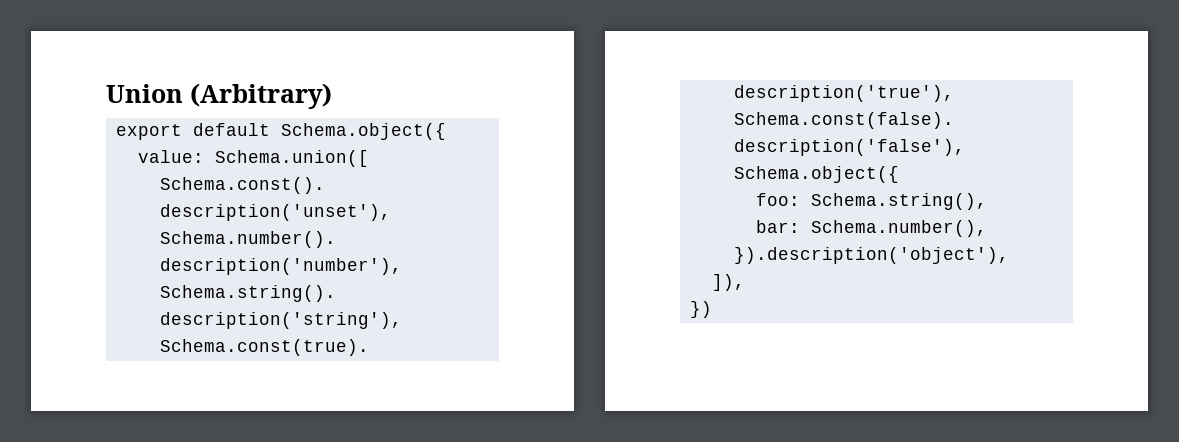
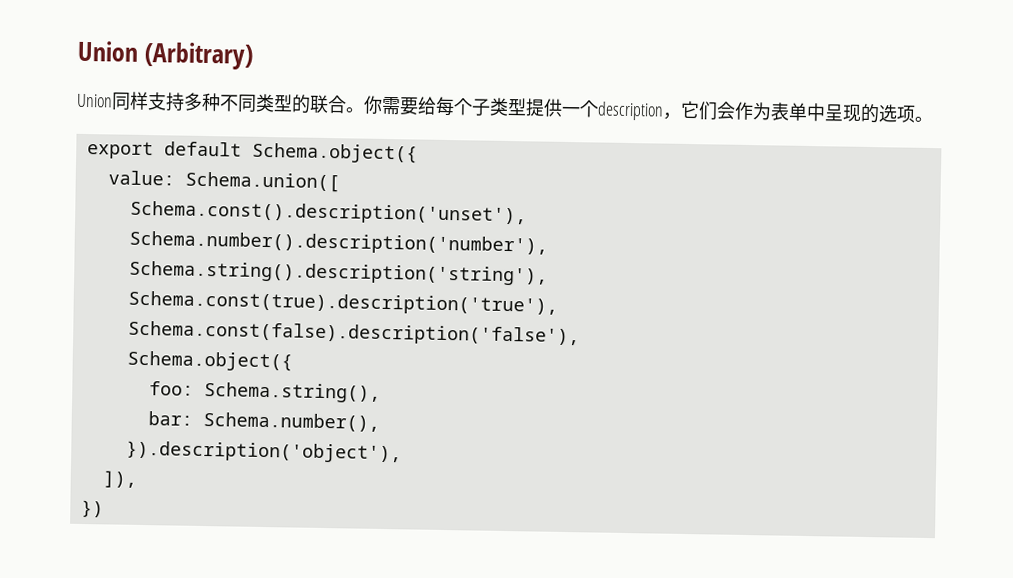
+ Union同样支持多种不同类型的联合。你需要给每个子类型提供一个description，它们会作为表单中呈现的选项。

